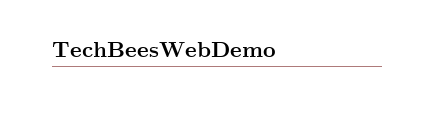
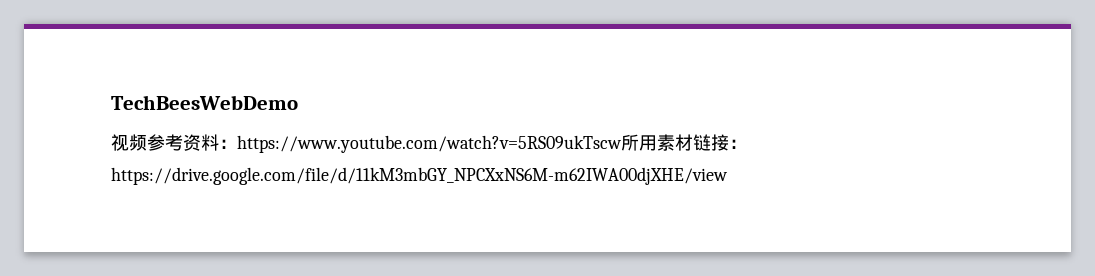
+ 视频参考资料：https://www.youtube.com/watch?v=5RS09ukTscw所用素材链接：https://drive.google.com/file/d/11kM3mbGY_NPCXxNS6M-m62IWA00djXHE/view

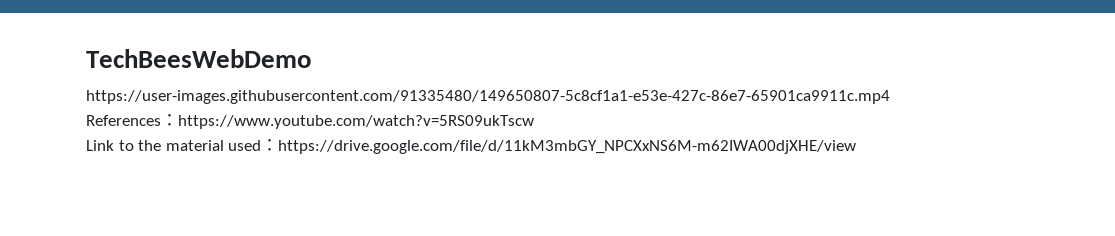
- 视频参考资料：https://www.youtube.com/watch?v=5RS09ukTscw所用素材链接：https://drive.google.com/file/d/11kM3mbGY_NPCXxNS6M-m62IWA00djXHE/view
+ https://user-images.githubusercontent.com/91335480/149650807-5c8cf1a1-e53e-427c-86e7-65901ca9911c.mp4
+ References：https://www.youtube.com/watch?v=5RS09ukTscw
+ Link to the material used：https://drive.google.com/file/d/11kM3mbGY_NPCXxNS6M-m62IWA00djXHE/view

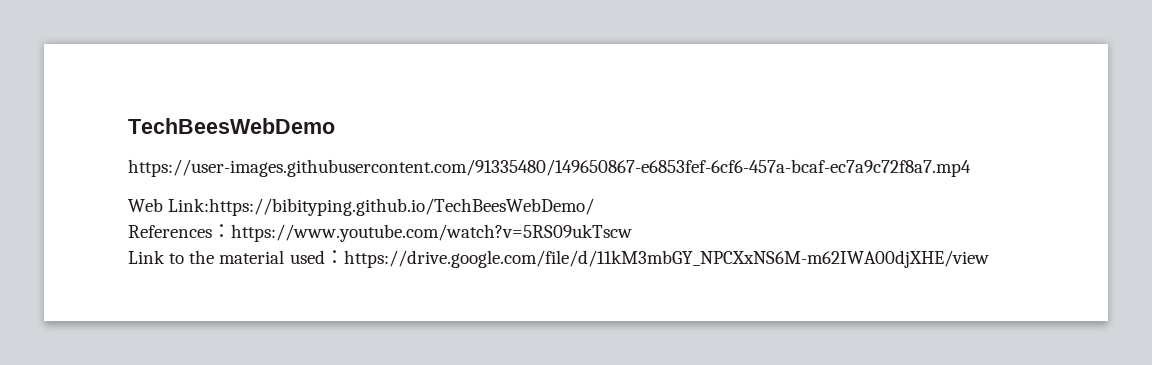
- https://user-images.githubusercontent.com/91335480/149650807-5c8cf1a1-e53e-427c-86e7-65901ca9911c.mp4
+ https://user-images.githubusercontent.com/91335480/149650867-e6853fef-6cf6-457a-bcaf-ec7a9c72f8a7.mp4
+ Web Link:https://bibityping.github.io/TechBeesWebDemo/

